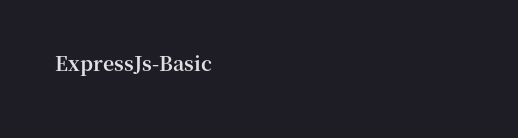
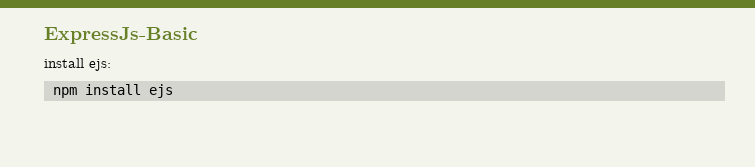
+ install ejs:
+ npm install ejs

